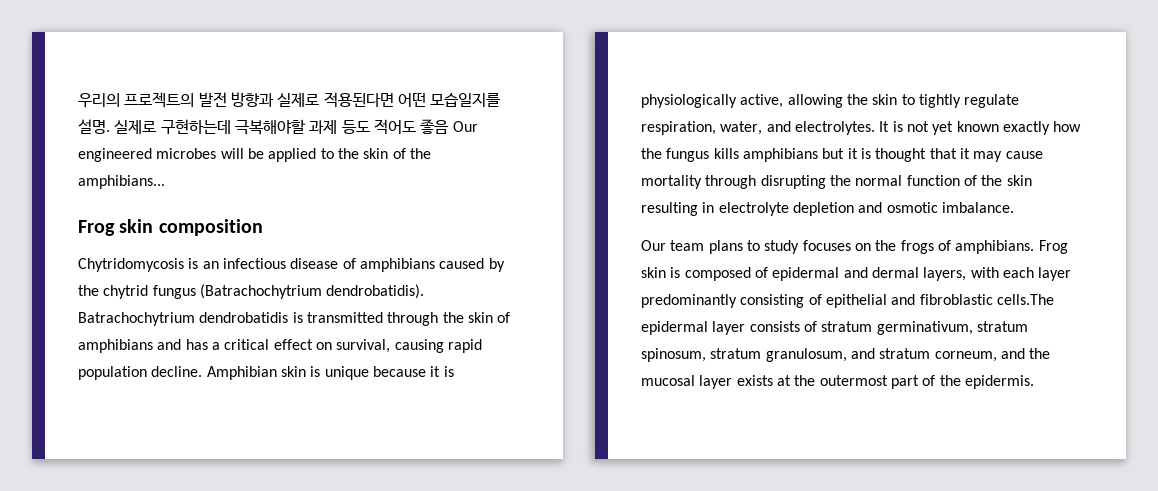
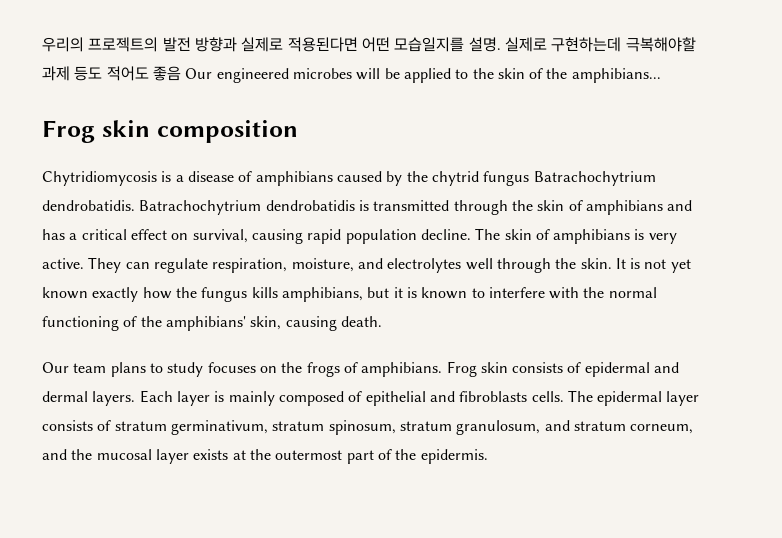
- Chytridomycosis is an infectious disease of amphibians caused by the chytrid fungus (Batrachochytrium dendrobatidis).
+ Chytridiomycosis is a disease of amphibians caused by the chytrid fungus Batrachochytrium dendrobatidis.
- Amphibian skin is unique because it is physiologically active, allowing the skin to tightly regulate respiration, water, and electrolytes.
+ The skin of amphibians is very active. They can regulate respiration, moisture, and electrolytes well through the skin.
- It is not yet known exactly how the fungus kills amphibians but it is thought that it may cause mortality through disrupting the normal function of the skin resulting in electrolyte depletion and osmotic imbalance.
+ It is not yet known exactly how the fungus kills amphibians, but it is known to interfere with the normal functioning of the amphibians' skin, causing death.
- Frog skin is composed of epidermal and dermal layers, with each layer predominantly consisting of epithelial and fibroblastic cells.The epidermal layer consists of stratum germinativum, stratum spinosum, stratum granulosum, and stratum corneum, and the mucosal layer exists at the outermost part of the epidermis.
+ Frog skin consists of epidermal and dermal layers. Each layer is mainly composed of epithelial and fibroblasts cells. The epidermal layer consists of stratum germinativum, stratum spinosum, stratum granulosum, and stratum corneum, and the mucosal layer exists at the outermost part of the epidermis.

